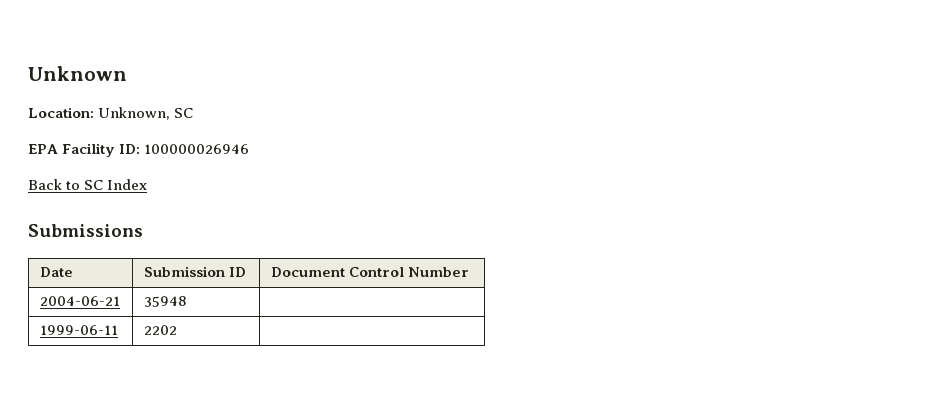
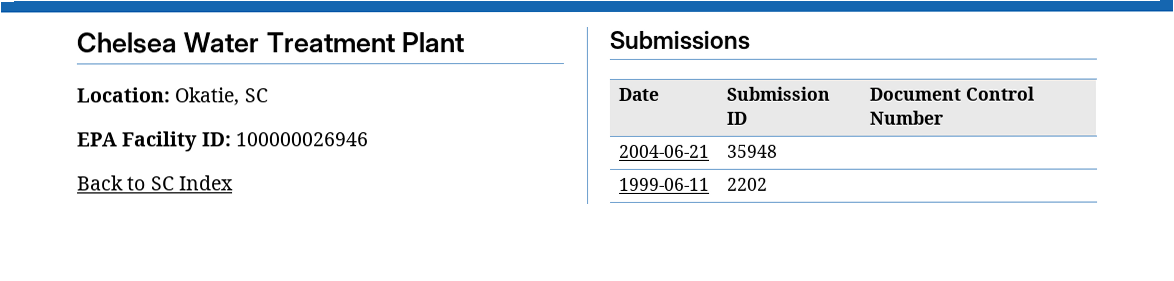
- Unknown
+ Chelsea Water Treatment Plant
- Location: Unknown, SC
+ Location: Okatie, SC

